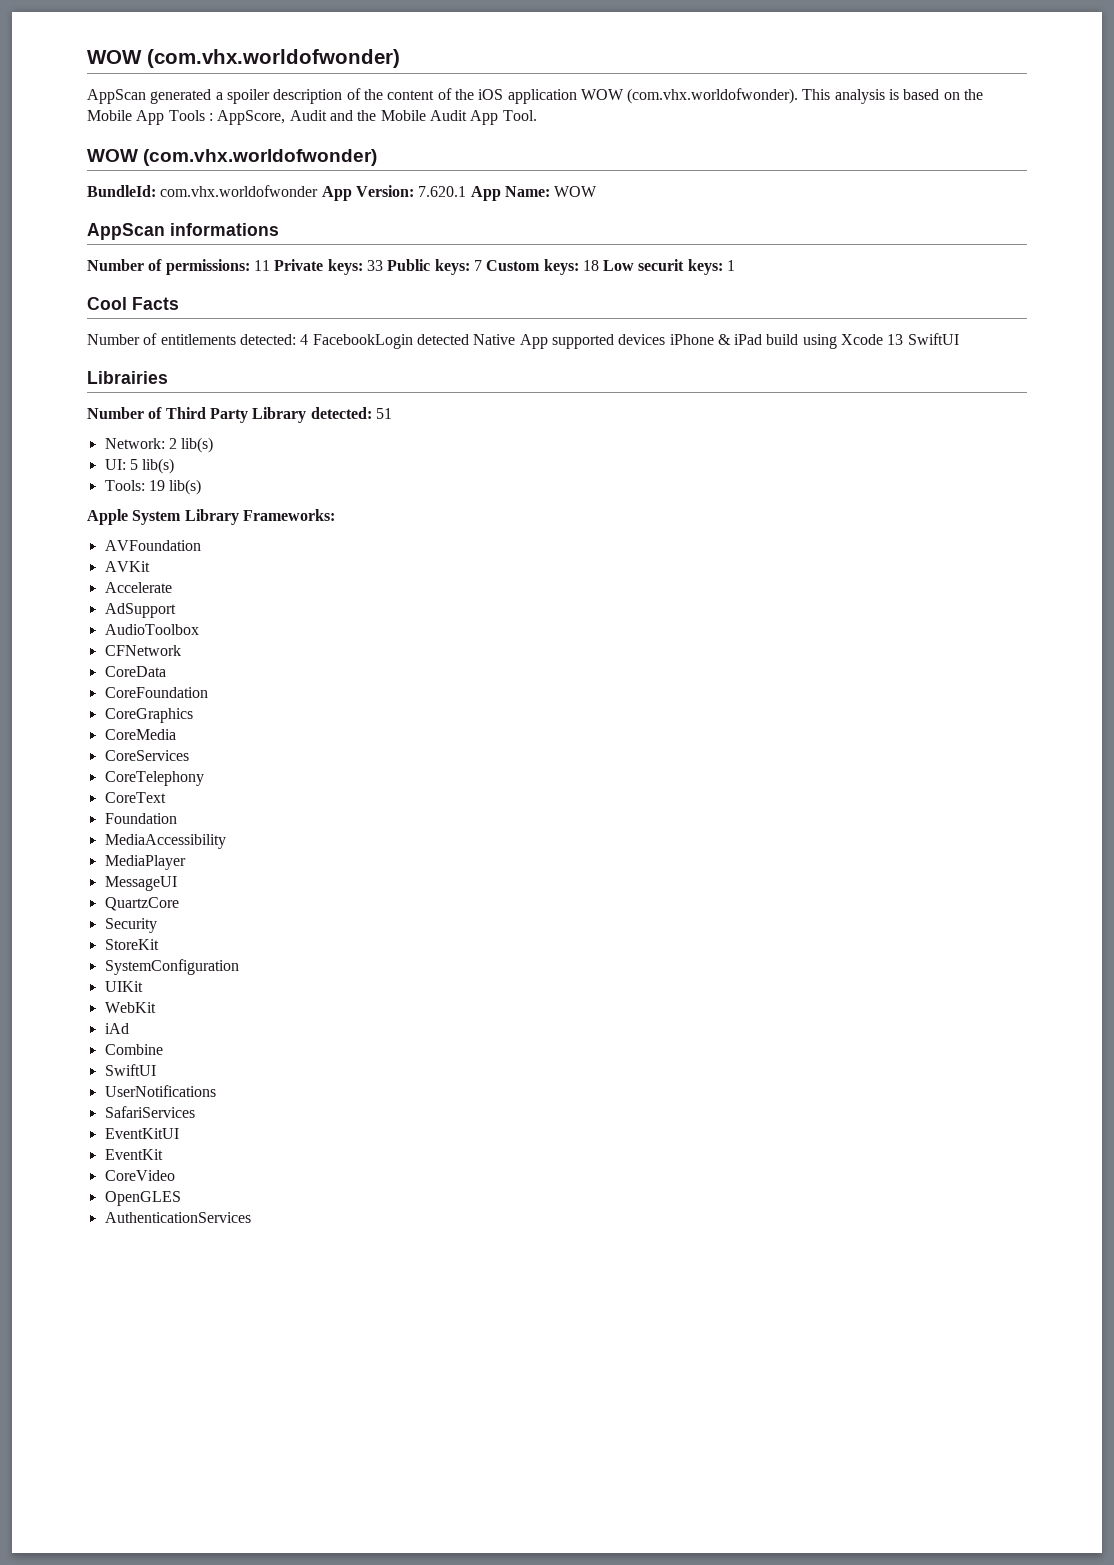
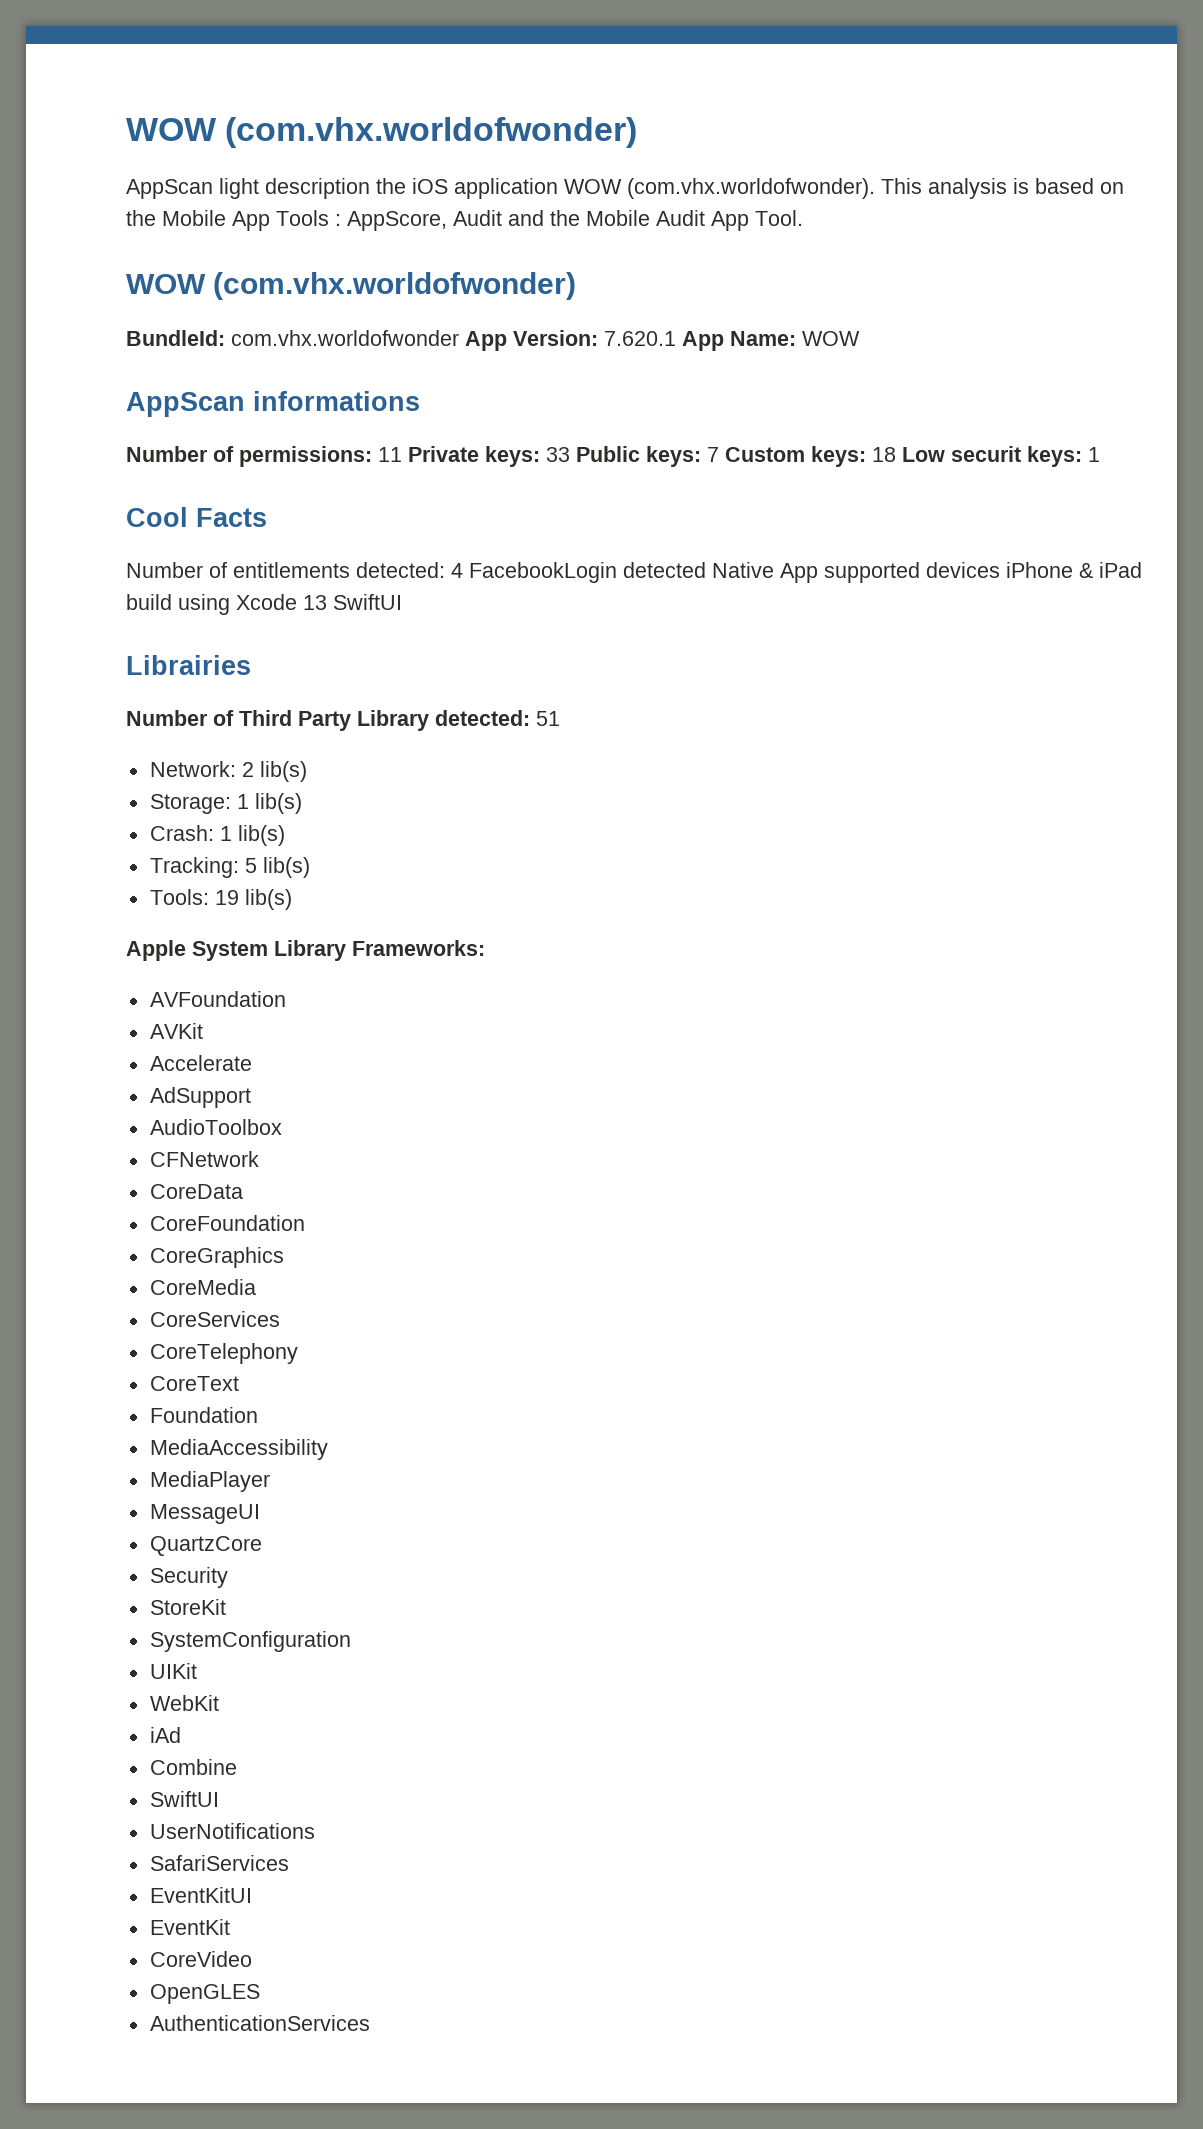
- AppScan generated a spoiler description of the content of the iOS application WOW (com.vhx.worldofwonder). This analysis is based on the Mobile App Tools : AppScore, Audit and the Mobile Audit App Tool.
+ AppScan light description the iOS application WOW (com.vhx.worldofwonder). This analysis is based on the Mobile App Tools : AppScore, Audit and the Mobile Audit App Tool.
- UI: 5 lib(s)
+ Storage: 1 lib(s)
+ Crash: 1 lib(s)
+ Tracking: 5 lib(s)

